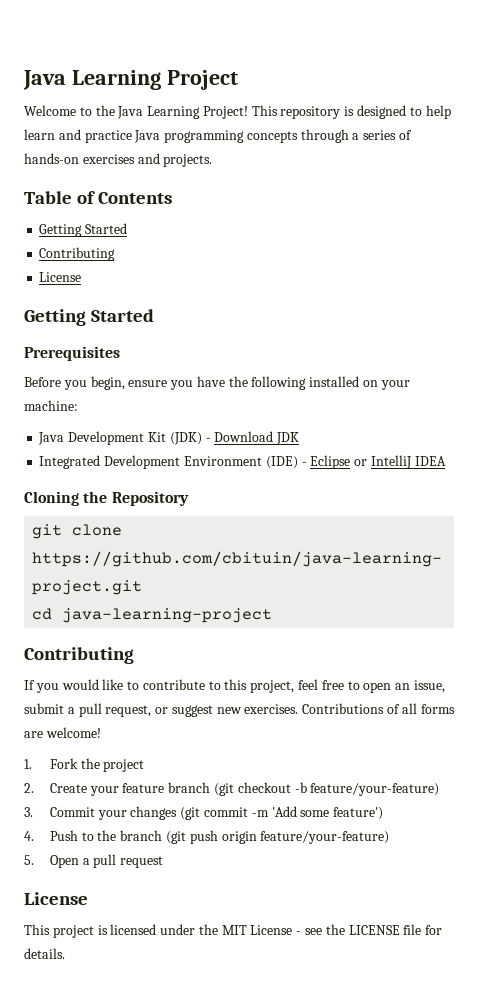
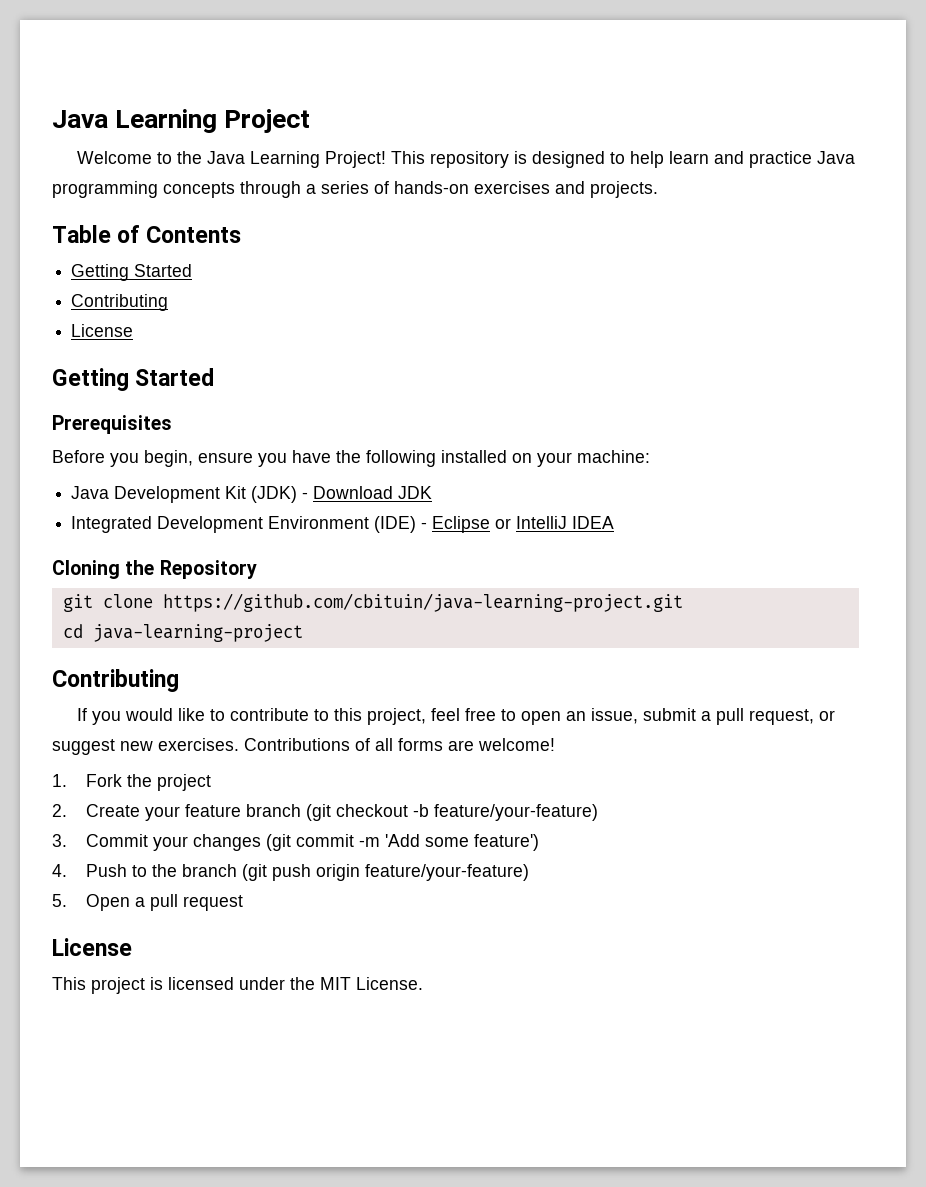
- This project is licensed under the MIT License - see the LICENSE file for details.
+ This project is licensed under the MIT License.

